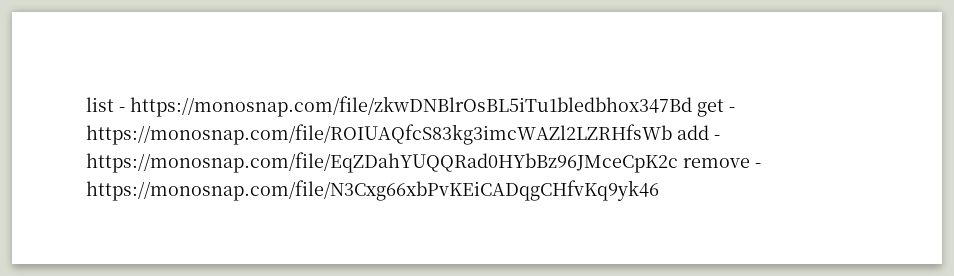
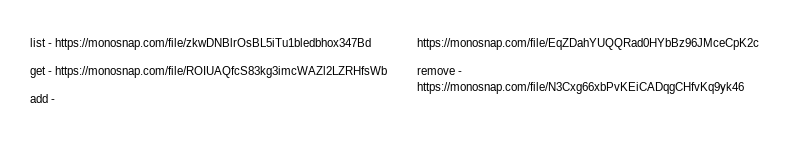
- list - https://monosnap.com/file/zkwDNBlrOsBL5iTu1bledbhox347Bd get - https://monosnap.com/file/ROIUAQfcS83kg3imcWAZl2LZRHfsWb add - https://monosnap.com/file/EqZDahYUQQRad0HYbBz96JMceCpK2c remove - https://monosnap.com/file/N3Cxg66xbPvKEiCADqgCHfvKq9yk46
+ list - https://monosnap.com/file/zkwDNBlrOsBL5iTu1bledbhox347Bd
+ get - https://monosnap.com/file/ROIUAQfcS83kg3imcWAZl2LZRHfsWb
+ add - https://monosnap.com/file/EqZDahYUQQRad0HYbBz96JMceCpK2c
+ remove - https://monosnap.com/file/N3Cxg66xbPvKEiCADqgCHfvKq9yk46

